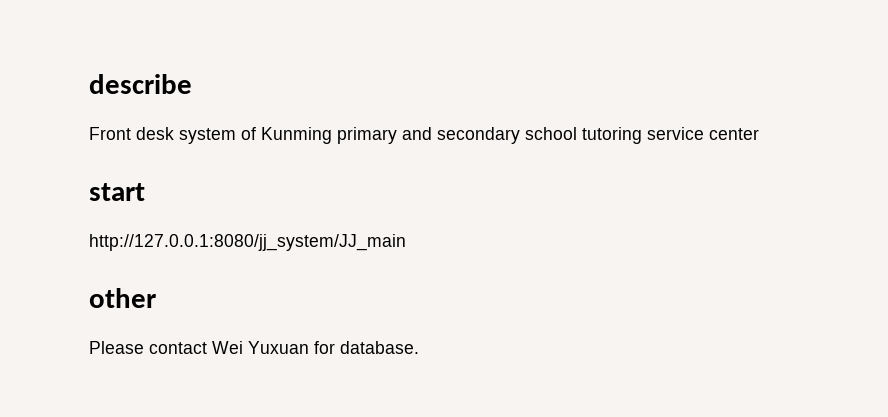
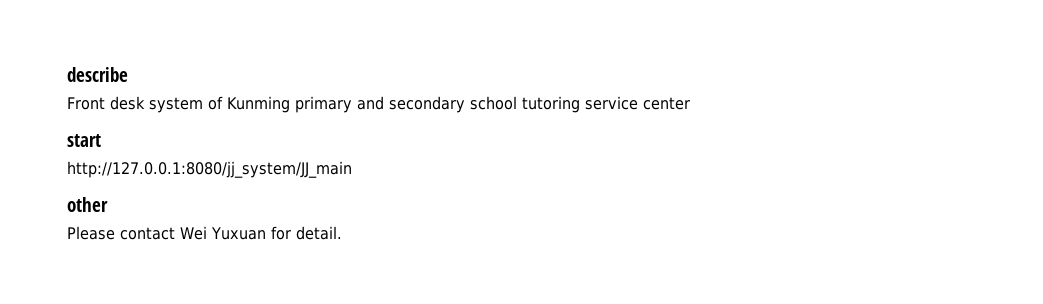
- Please contact Wei Yuxuan for database.
+ Please contact Wei Yuxuan for detail.

